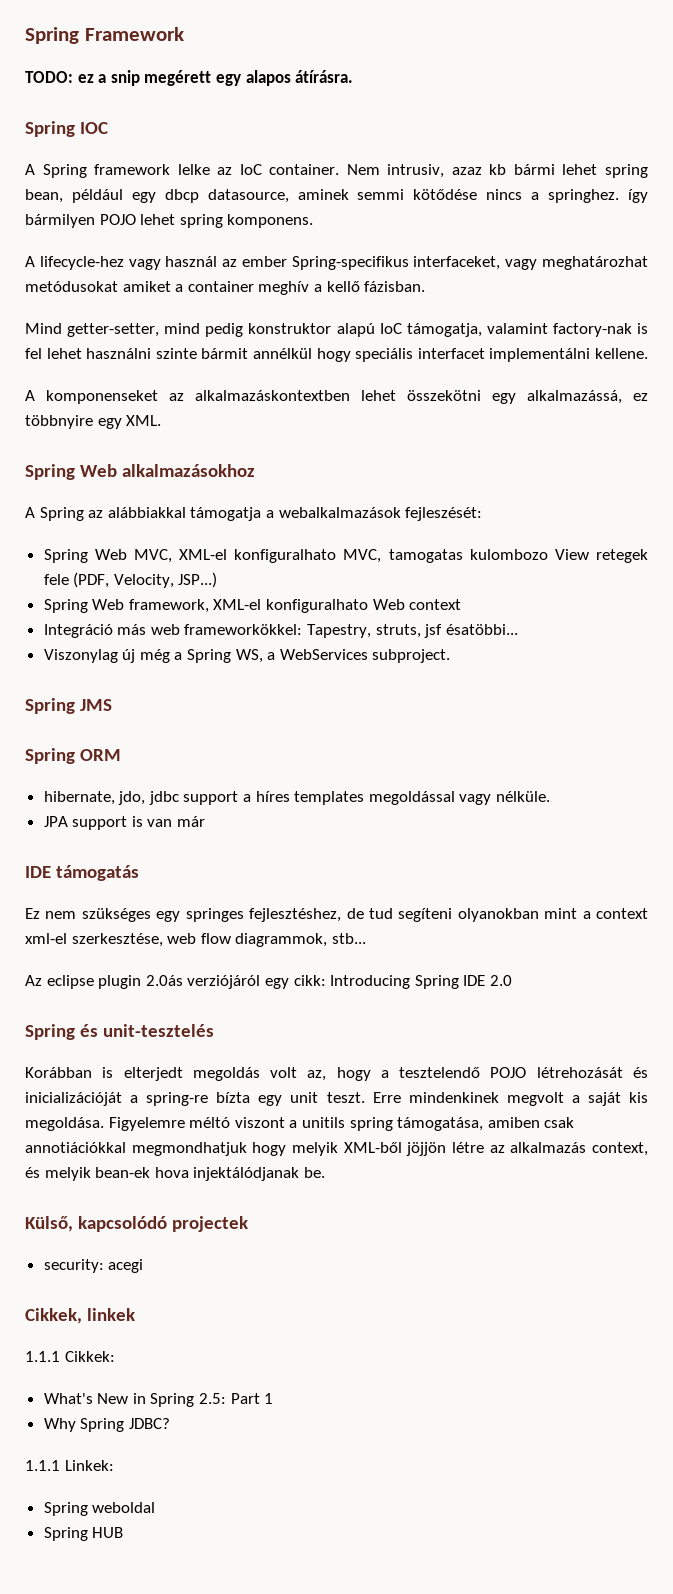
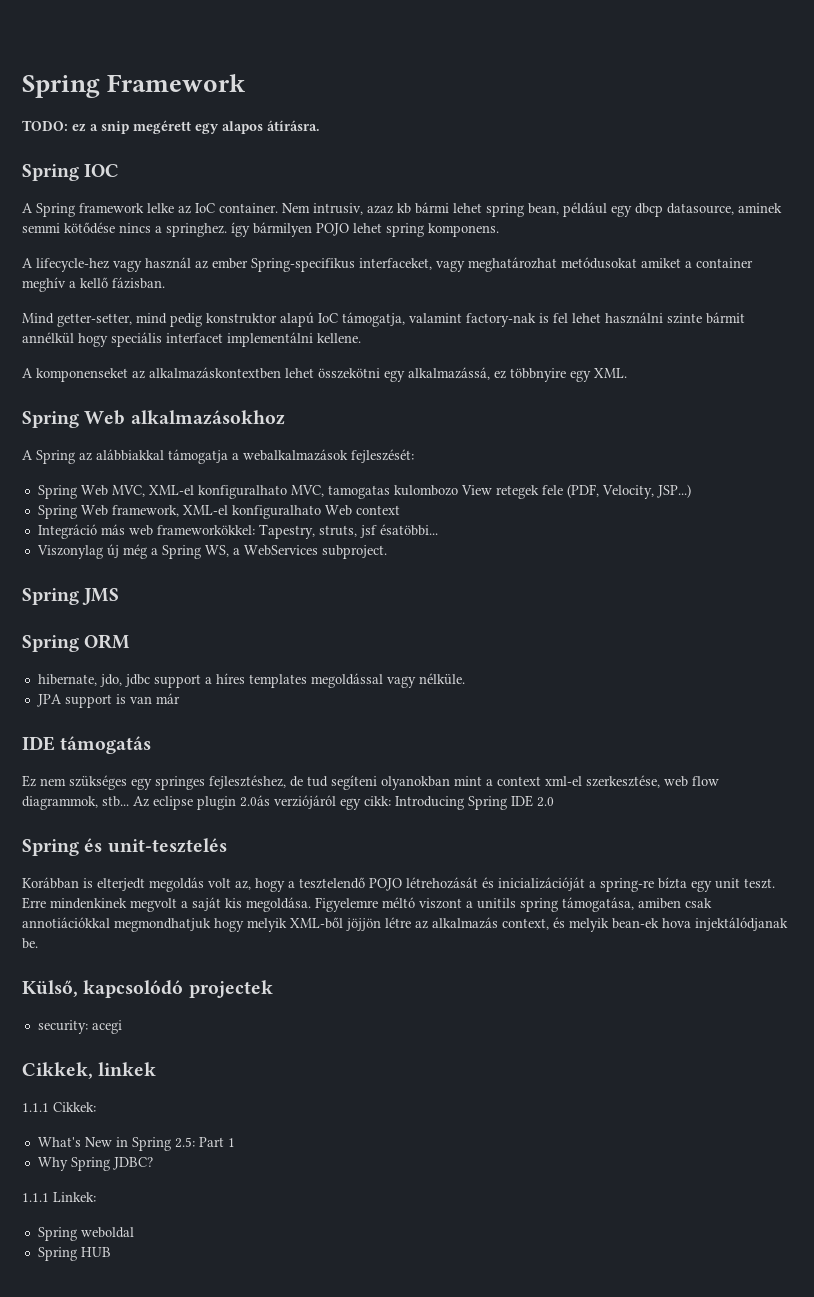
- Ez nem szükséges egy springes fejlesztéshez, de tud segíteni olyanokban mint a context xml-el szerkesztése, web flow diagrammok, stb...
- Az eclipse plugin 2.0ás verziójáról egy cikk: Introducing Spring IDE 2.0
+ Ez nem szükséges egy springes fejlesztéshez, de tud segíteni olyanokban mint a context xml-el szerkesztése, web flow diagrammok, stb... Az eclipse plugin 2.0ás verziójáról egy cikk: Introducing Spring IDE 2.0

